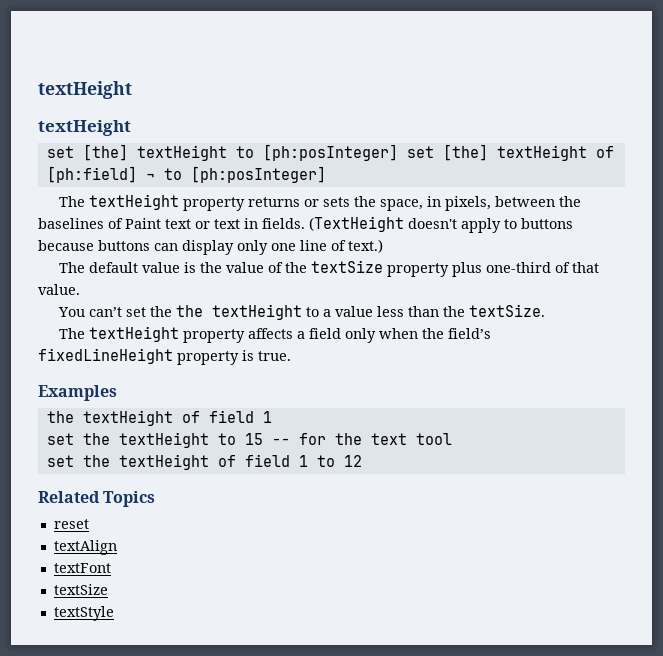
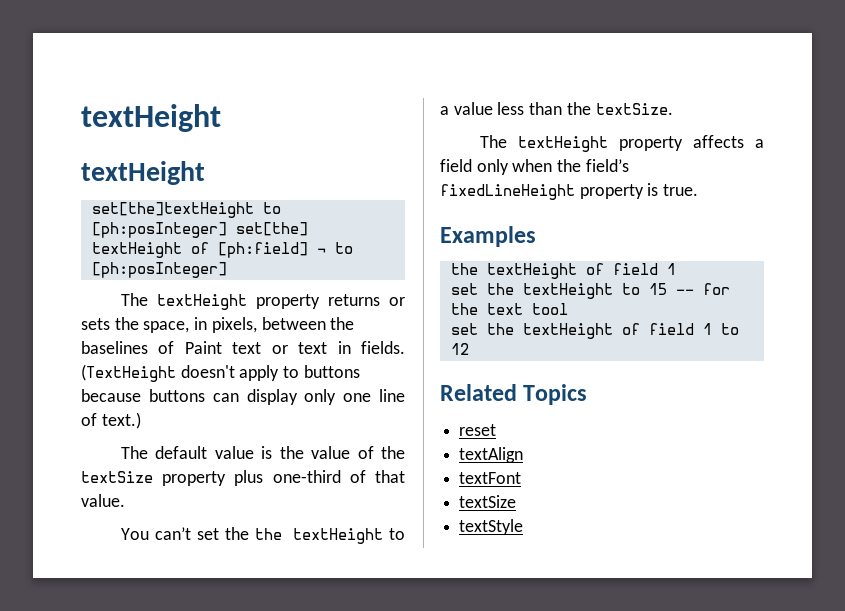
- set [the] textHeight to [ph:posInteger] set [the] textHeight of [ph:field] ¬ to [ph:posInteger]
+ set[the]textHeight to [ph:posInteger] set[the] textHeight of [ph:field] ¬ to [ph:posInteger]

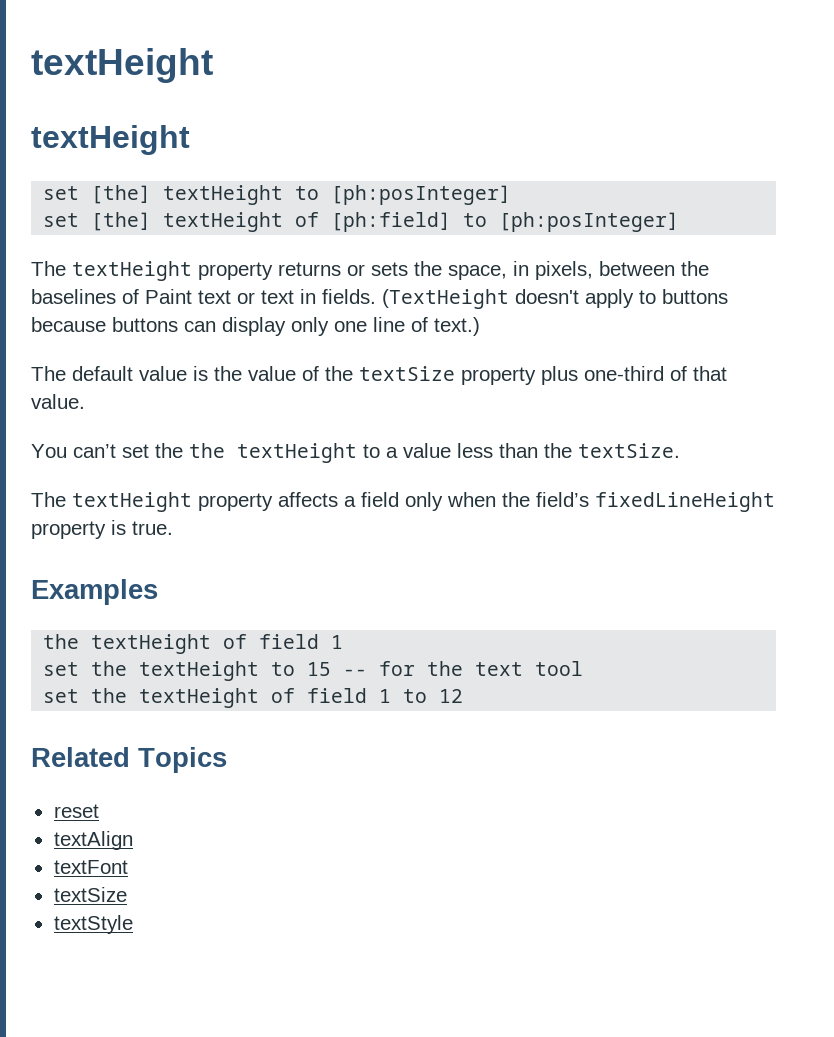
- set[the]textHeight to [ph:posInteger] set[the] textHeight of [ph:field] ¬ to [ph:posInteger]
+ set [the] textHeight to [ph:posInteger]
+ set [the] textHeight of [ph:field] to [ph:posInteger]

